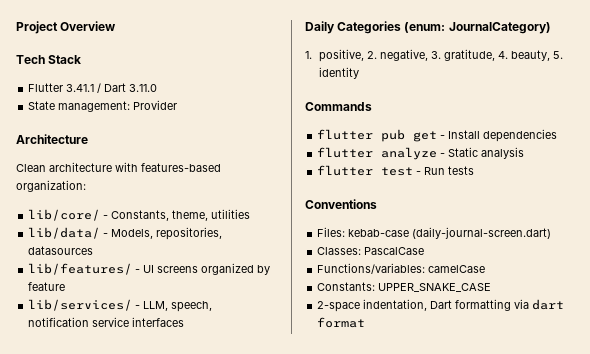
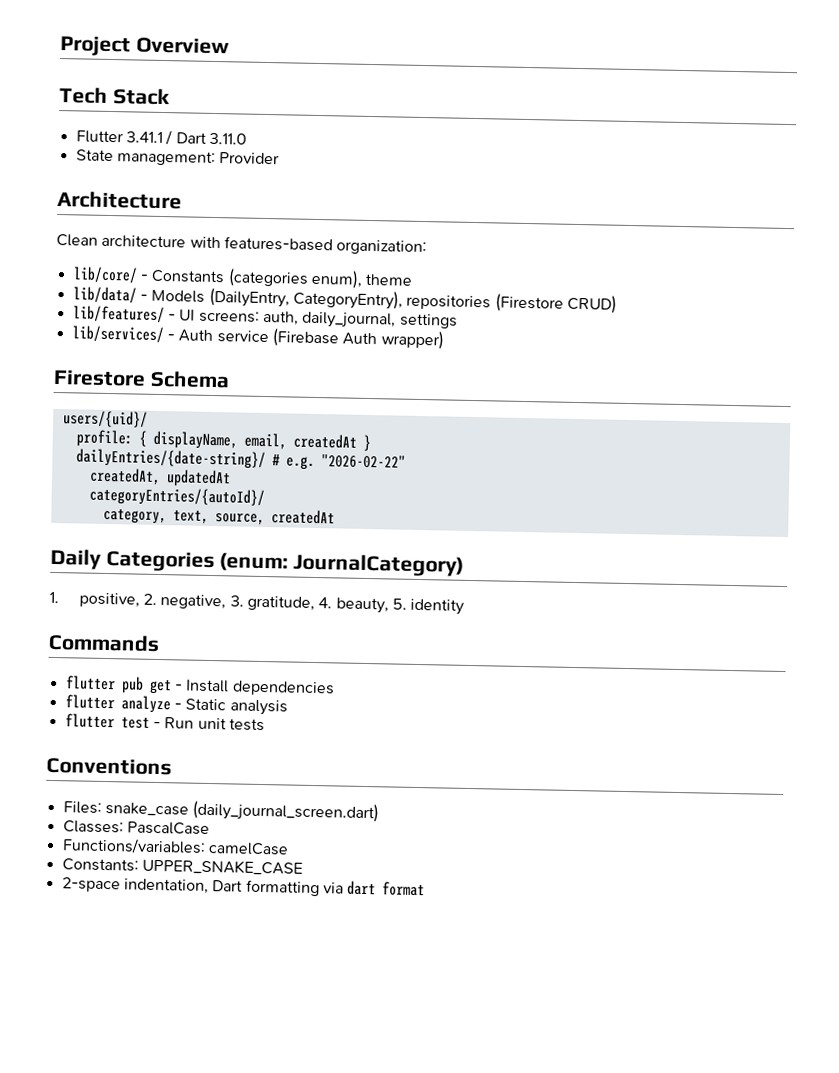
- lib/core/ - Constants, theme, utilities
- lib/data/ - Models, repositories, datasources
- lib/features/ - UI screens organized by feature
- lib/services/ - LLM, speech, notification service interfaces
+ lib/core/ - Constants (categories enum), theme
+ lib/data/ - Models (DailyEntry, CategoryEntry), repositories (Firestore CRUD)
+ lib/features/ - UI screens: auth, daily_journal, settings
+ lib/services/ - Auth service (Firebase Auth wrapper)
+ Firestore Schema
+ users/{uid}/
+ profile: { displayName, email, createdAt }
+ dailyEntries/{date-string}/ # e.g. "2026-02-22"
+ createdAt, updatedAt
+ categoryEntries/{autoId}/
+ category, text, source, createdAt
- flutter test - Run tests
+ flutter test - Run unit tests
- Files: kebab-case (daily-journal-screen.dart)
+ Files: snake_case (daily_journal_screen.dart)

